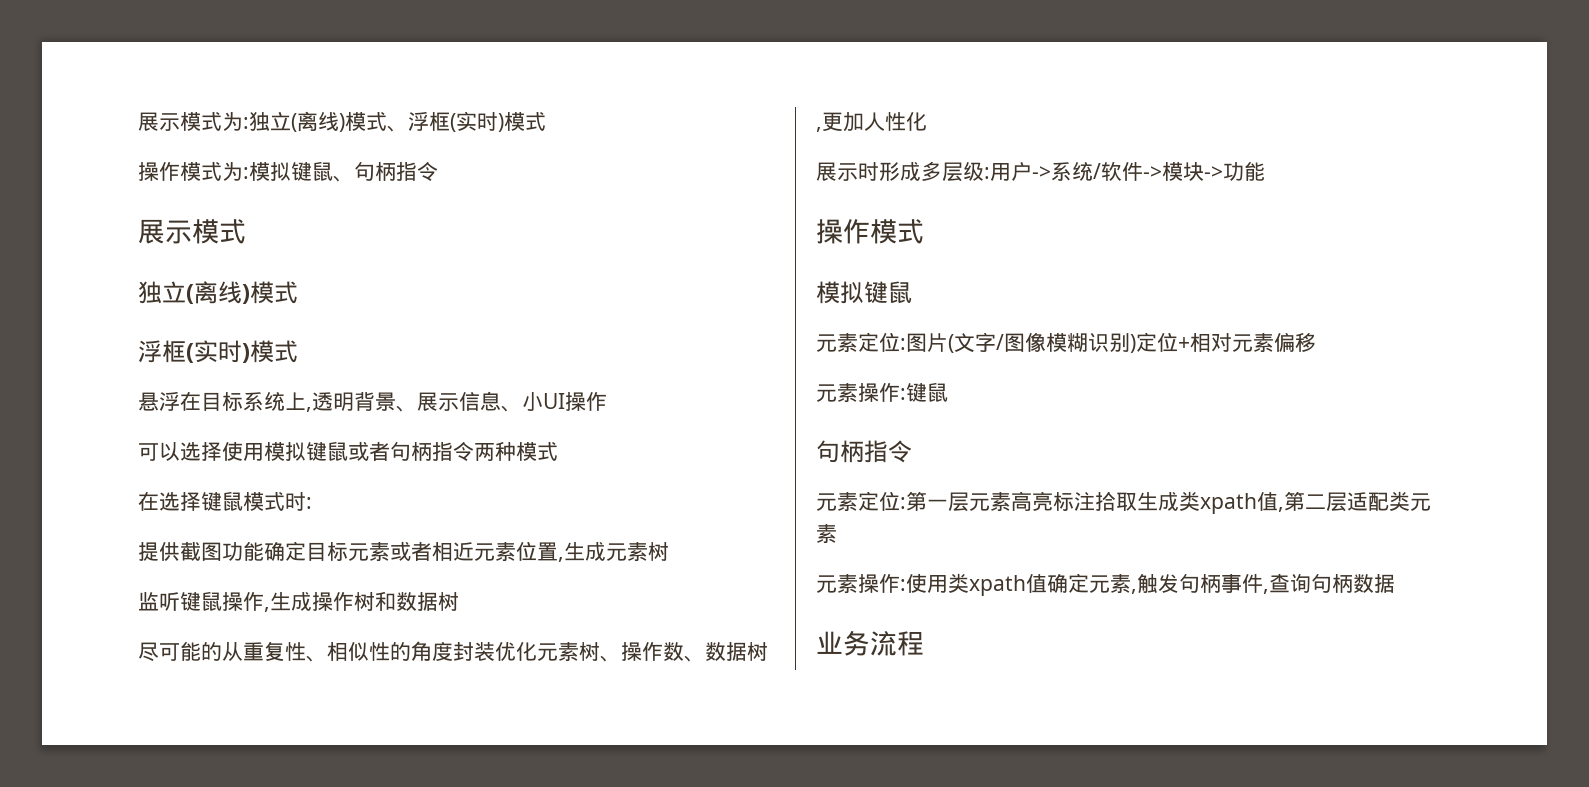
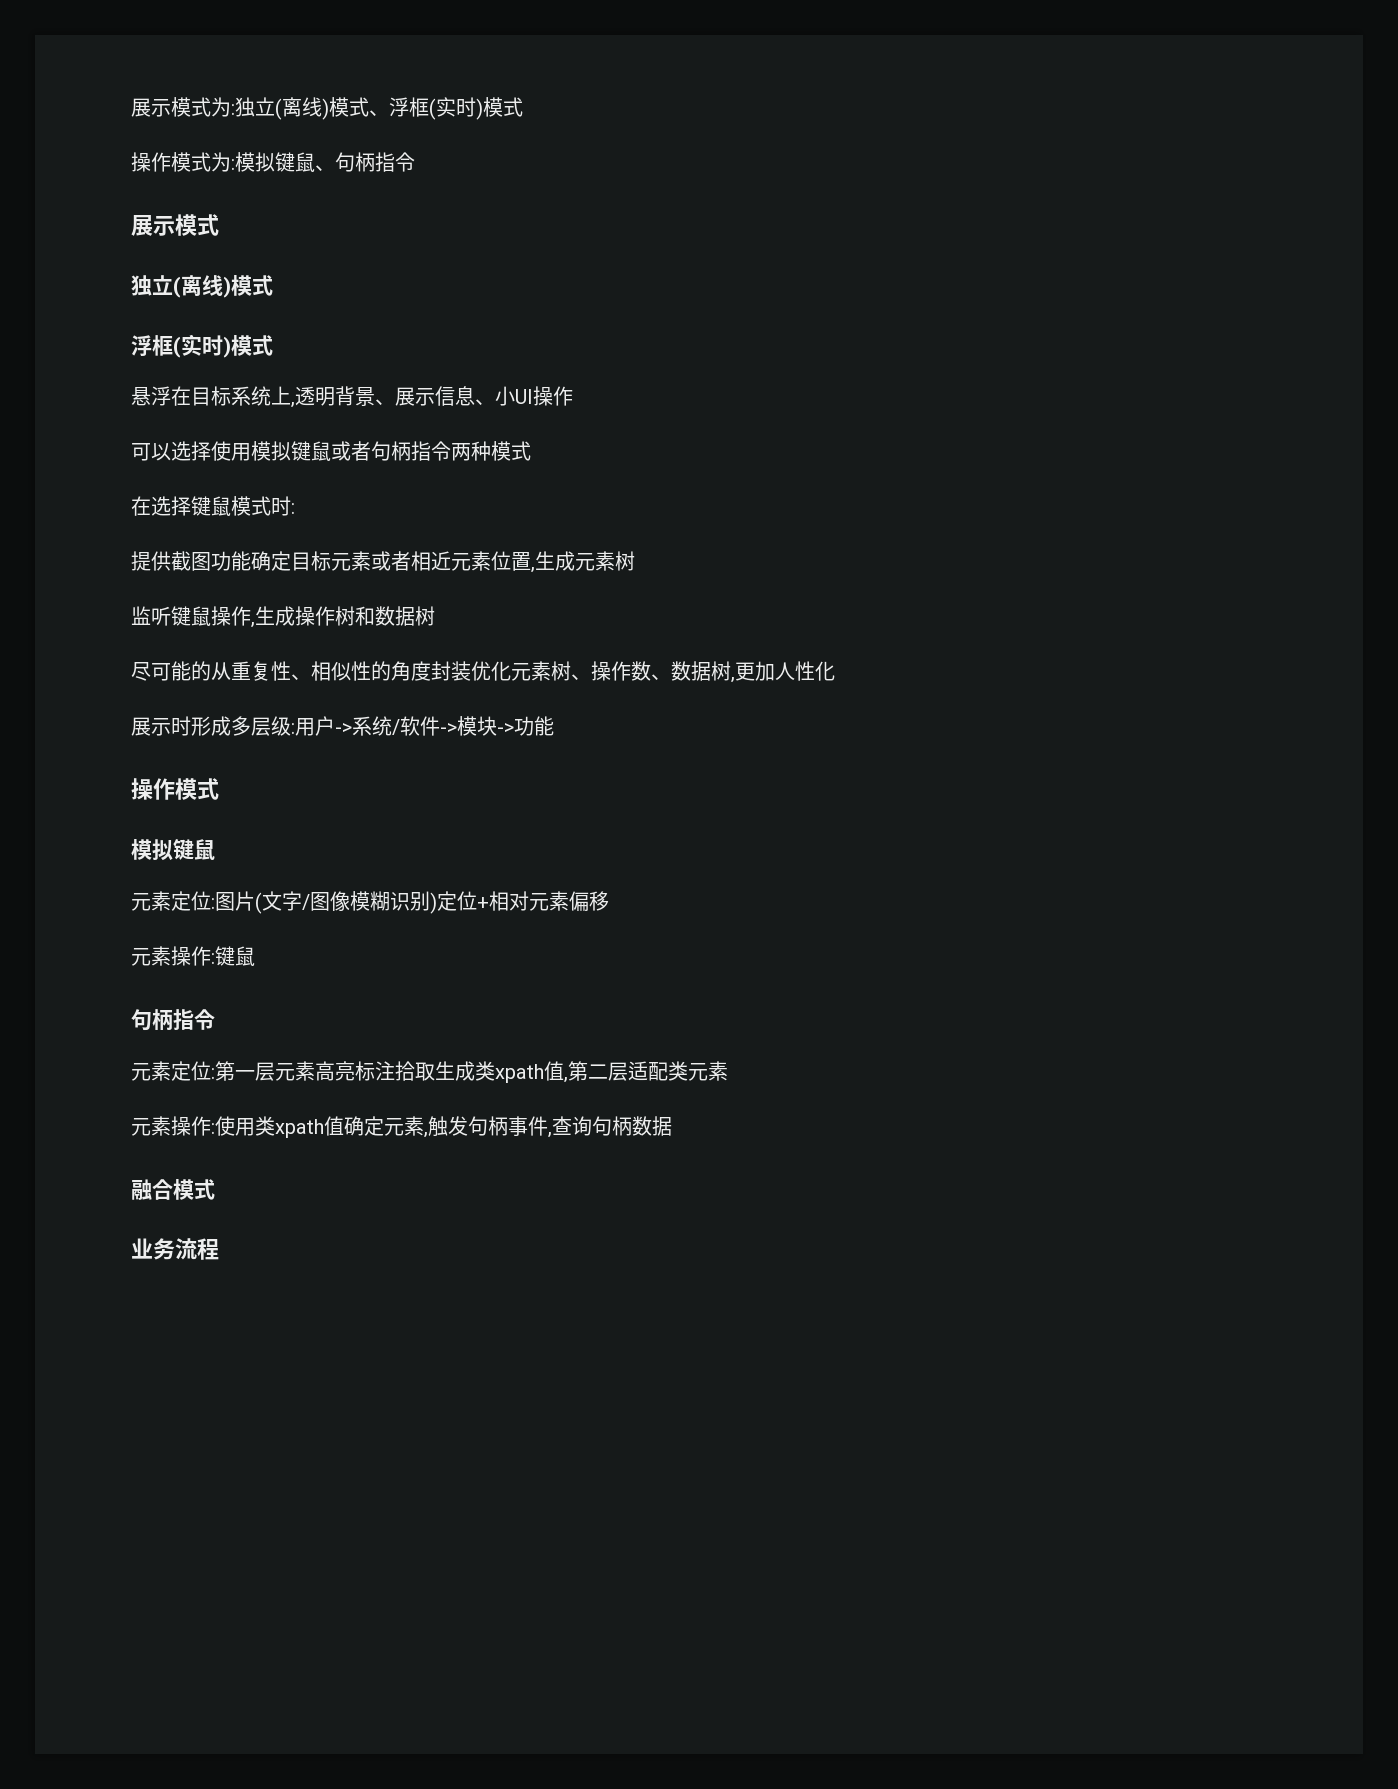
+ 融合模式

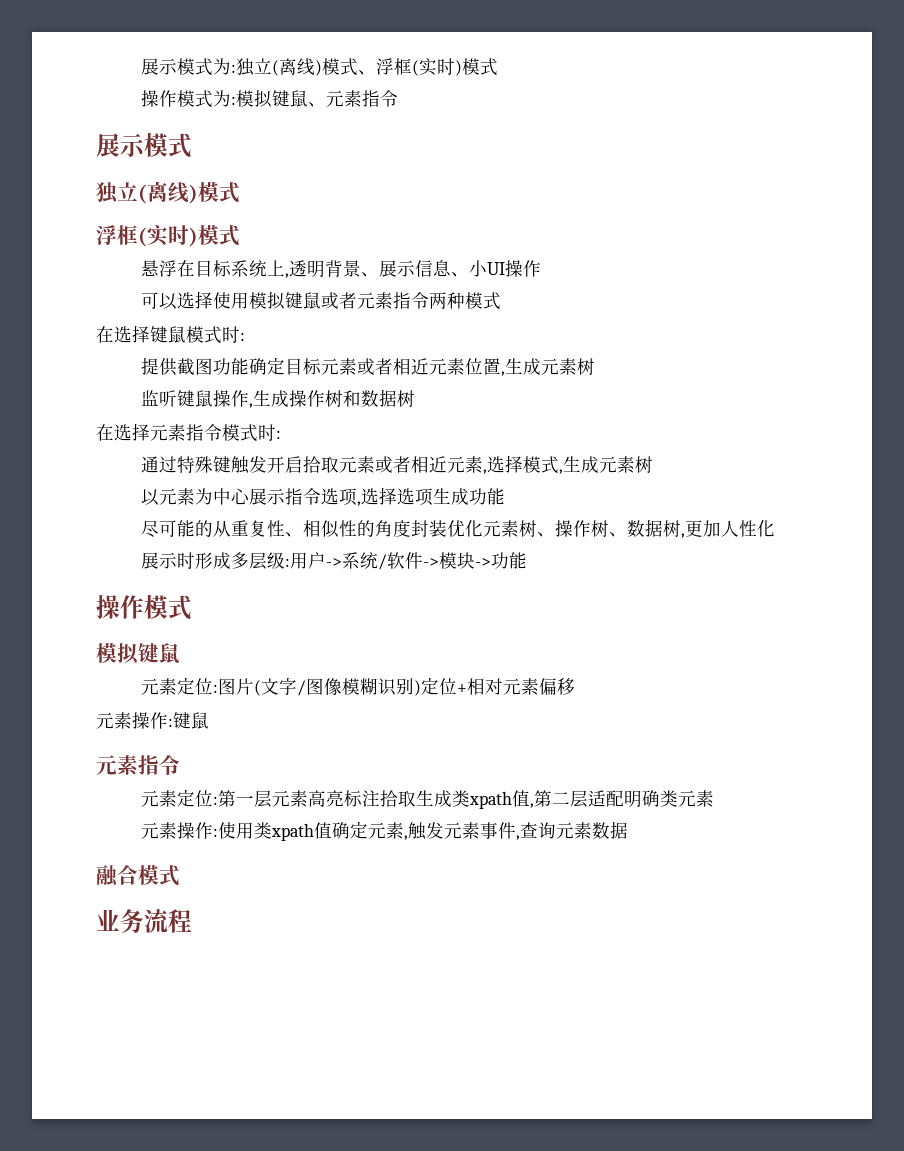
- 操作模式为:模拟键鼠、句柄指令
+ 操作模式为:模拟键鼠、元素指令
- 可以选择使用模拟键鼠或者句柄指令两种模式
+ 可以选择使用模拟键鼠或者元素指令两种模式
+ 在选择元素指令模式时:
+ 通过特殊键触发开启拾取元素或者相近元素,选择模式,生成元素树
+ 以元素为中心展示指令选项,选择选项生成功能
- 尽可能的从重复性、相似性的角度封装优化元素树、操作数、数据树,更加人性化
+ 尽可能的从重复性、相似性的角度封装优化元素树、操作树、数据树,更加人性化
  元素操作:键鼠
- 句柄指令
+ 元素指令
- 元素定位:第一层元素高亮标注拾取生成类xpath值,第二层适配类元素
+ 元素定位:第一层元素高亮标注拾取生成类xpath值,第二层适配明确类元素
- 元素操作:使用类xpath值确定元素,触发句柄事件,查询句柄数据
+ 元素操作:使用类xpath值确定元素,触发元素事件,查询元素数据

